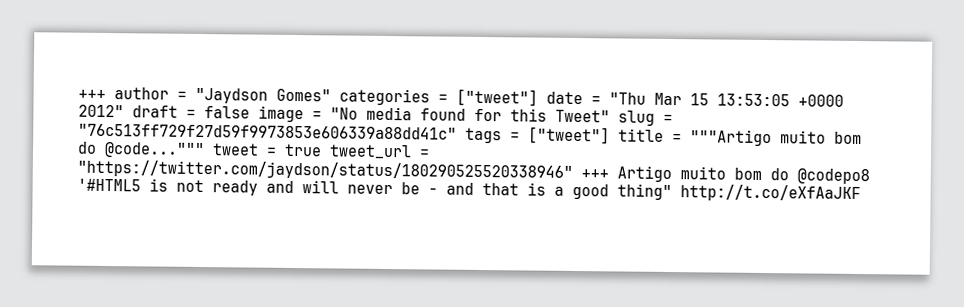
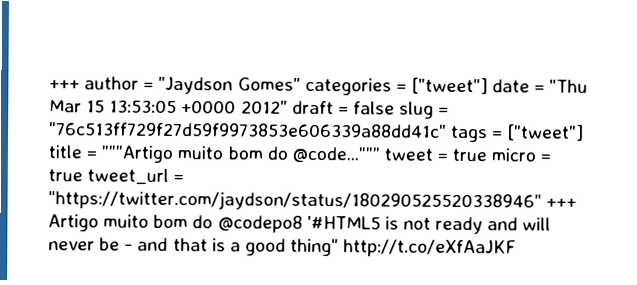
- +++ author = "Jaydson Gomes" categories = ["tweet"] date = "Thu Mar 15 13:53:05 +0000 2012" draft = false image = "No media found for this Tweet" slug = "76c513ff729f27d59f9973853e606339a88dd41c" tags = ["tweet"] title = """Artigo muito bom do @code...""" tweet = true tweet_url = "https://twitter.com/jaydson/status/180290525520338946" +++ Artigo muito bom do @codepo8 '#HTML5 is not ready and will never be - and that is a good thing" http://t.co/eXfAaJKF
+ +++ author = "Jaydson Gomes" categories = ["tweet"] date = "Thu Mar 15 13:53:05 +0000 2012" draft = false slug = "76c513ff729f27d59f9973853e606339a88dd41c" tags = ["tweet"] title = """Artigo muito bom do @code...""" tweet = true micro = true tweet_url = "https://twitter.com/jaydson/status/180290525520338946" +++ Artigo muito bom do @codepo8 '#HTML5 is not ready and will never be - and that is a good thing" http://t.co/eXfAaJKF

